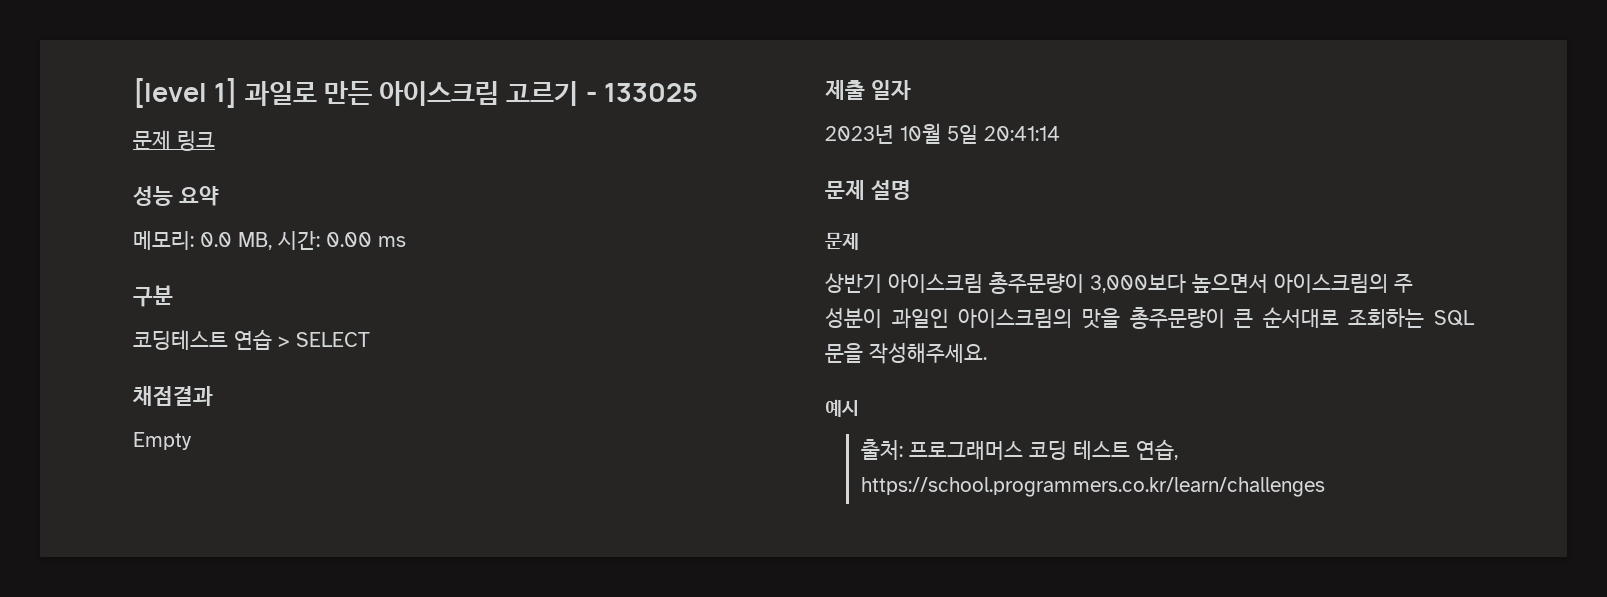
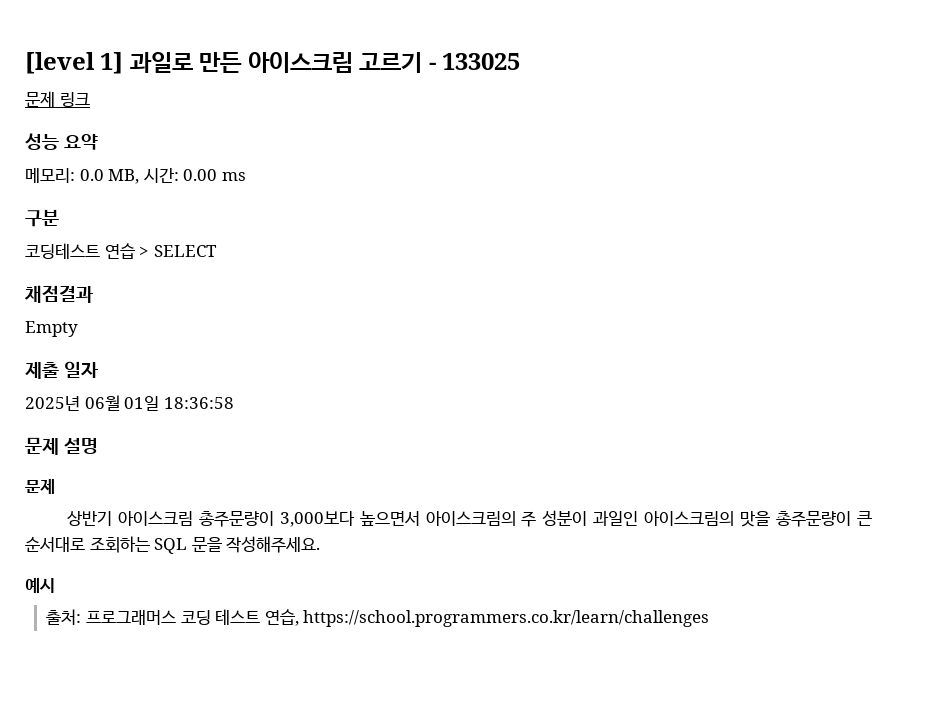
- 2023년 10월 5일 20:41:14
+ 2025년 06월 01일 18:36:58

